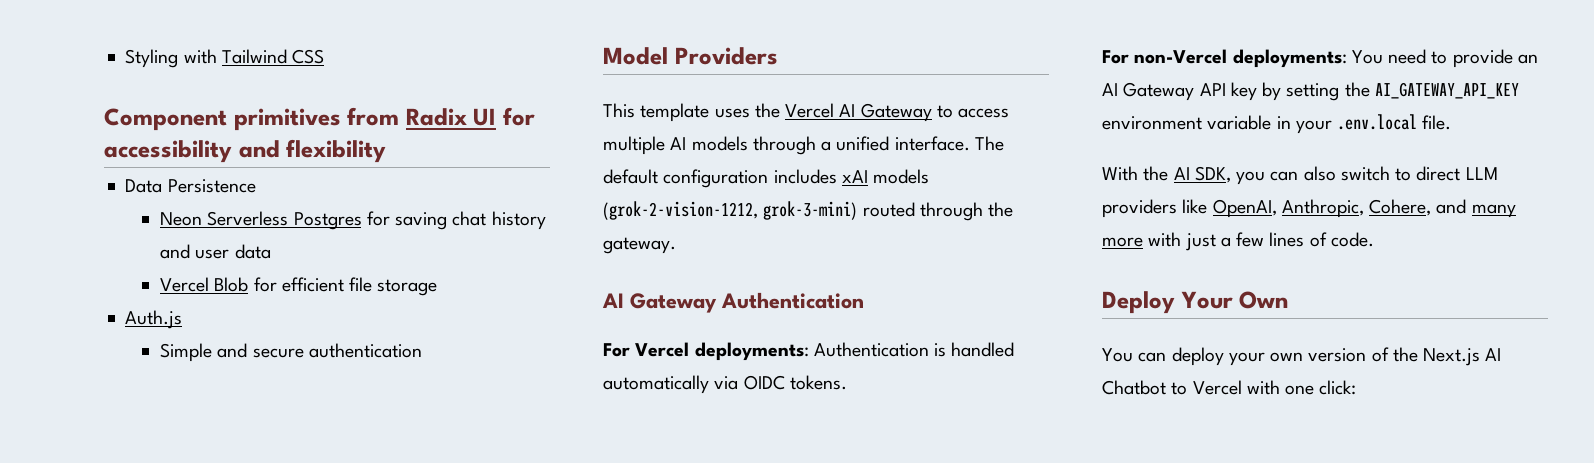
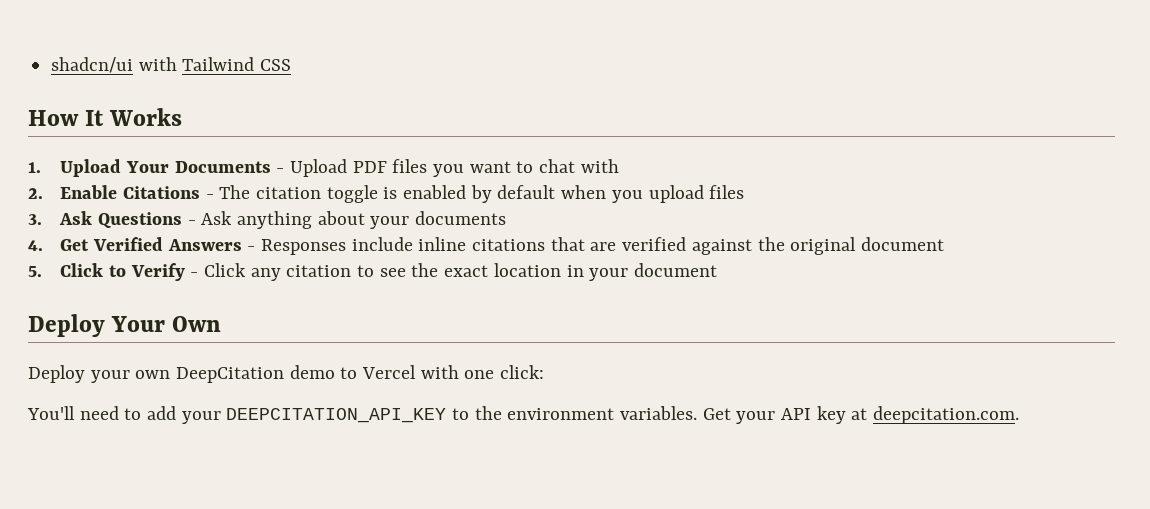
- Styling with Tailwind CSS
+ shadcn/ui with Tailwind CSS
- Component primitives from Radix UI for accessibility and flexibility
- Data Persistence
- Neon Serverless Postgres for saving chat history and user data
- Vercel Blob for efficient file storage
- Auth.js
- Simple and secure authentication
- Model Providers
- This template uses the Vercel AI Gateway to access multiple AI models through a unified interface. The default configuration includes xAI models (grok-2-vision-1212, grok-3-mini) routed through the gateway.
- AI Gateway Authentication
- For Vercel deployments: Authentication is handled automatically via OIDC tokens.
- For non-Vercel deployments: You need to provide an AI Gateway API key by setting the AI_GATEWAY_API_KEY environment variable in your .env.local file.
- With the AI SDK, you can also switch to direct LLM providers like OpenAI, Anthropic, Cohere, and many more with just a few lines of code.
+ How It Works
+ 1. Upload Your Documents - Upload PDF files you want to chat with
+ 2. Enable Citations - The citation toggle is enabled by default when you upload files
+ 3. Ask Questions - Ask anything about your documents
+ 4. Get Verified Answers - Responses include inline citations that are verified against the original document
+ 5. Click to Verify - Click any citation to see the exact location in your document
  Deploy Your Own
- You can deploy your own version of the Next.js AI Chatbot to Vercel with one click:
+ Deploy your own DeepCitation demo to Vercel with one click:
+ You'll need to add your DEEPCITATION_API_KEY to the environment variables. Get your API key at deepcitation.com.

